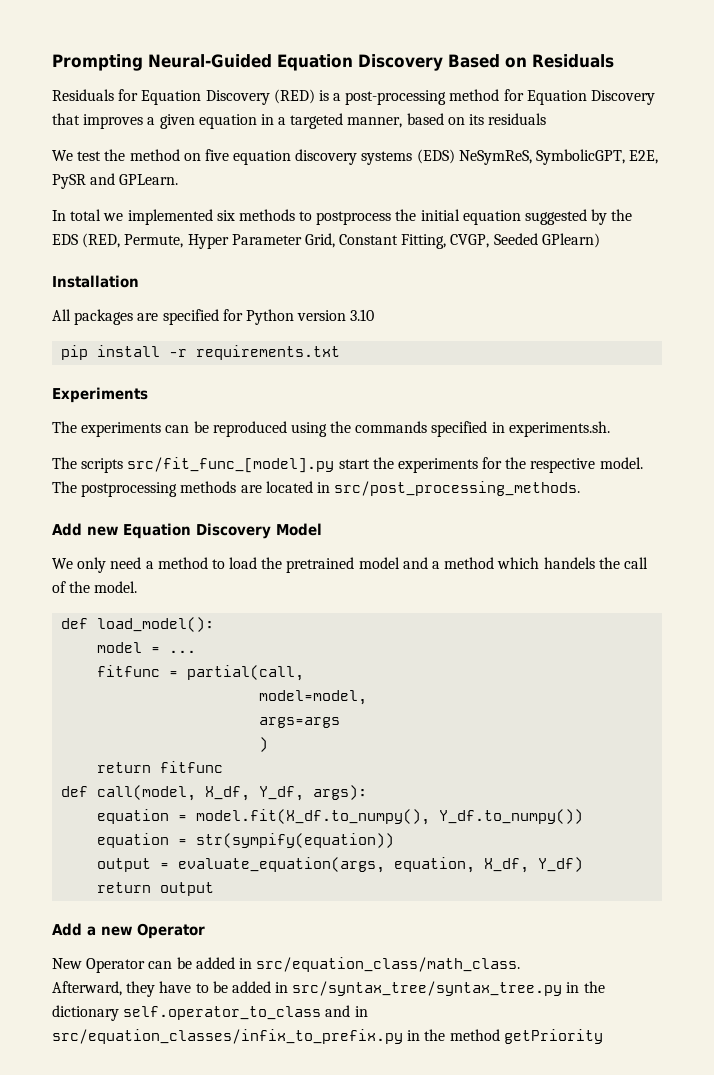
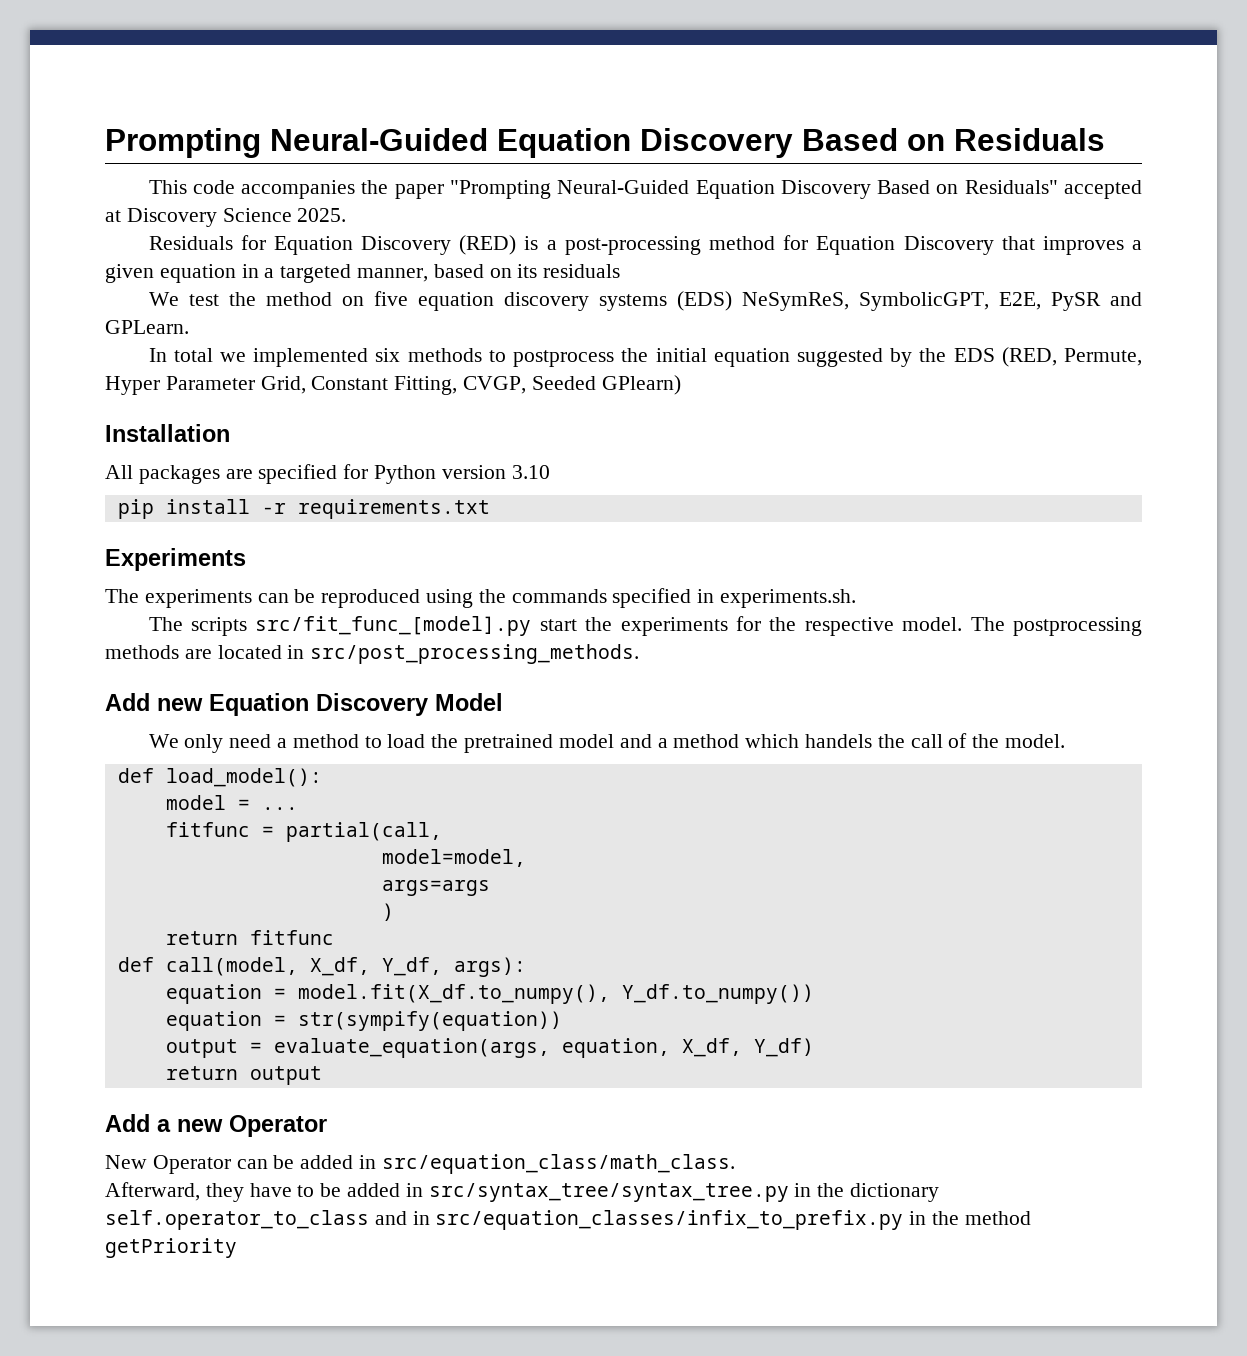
+ This code accompanies the paper "Prompting Neural-Guided Equation Discovery Based on Residuals" accepted at Discovery Science 2025.

